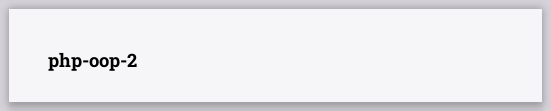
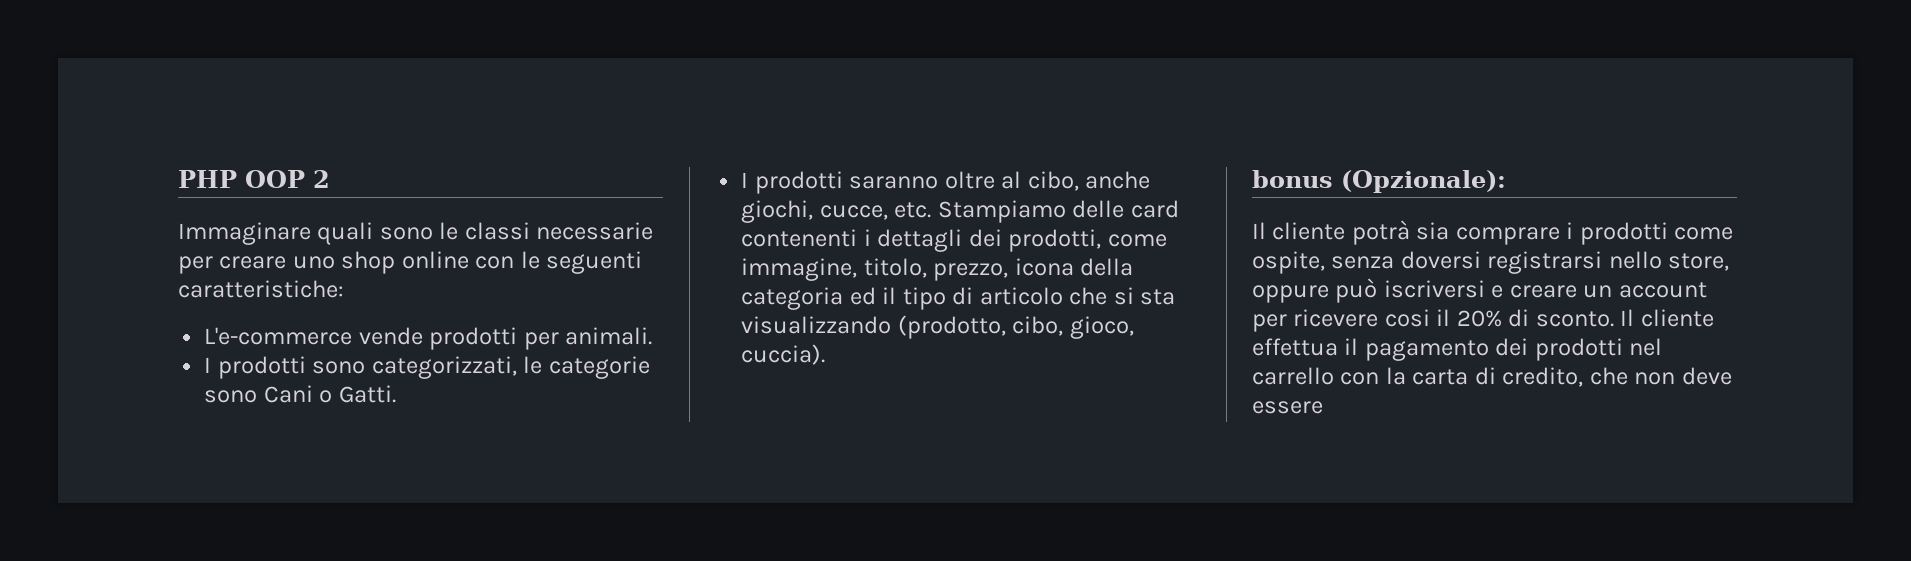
- php-oop-2
+ PHP OOP 2
+ Immaginare quali sono le classi necessarie per creare uno shop online con le seguenti caratteristiche:
+ L'e-commerce vende prodotti per animali.
+ I prodotti sono categorizzati, le categorie sono Cani o Gatti.
+ I prodotti saranno oltre al cibo, anche giochi, cucce, etc. Stampiamo delle card contenenti i dettagli dei prodotti, come immagine, titolo, prezzo, icona della categoria ed il tipo di articolo che si sta visualizzando (prodotto, cibo, gioco, cuccia).
+ bonus (Opzionale):
+ Il cliente potrà sia comprare i prodotti come ospite, senza doversi registrarsi nello store, oppure può iscriversi e creare un account per ricevere cosi il 20% di sconto. Il cliente effettua il pagamento dei prodotti nel carrello con la carta di credito, che non deve essere

